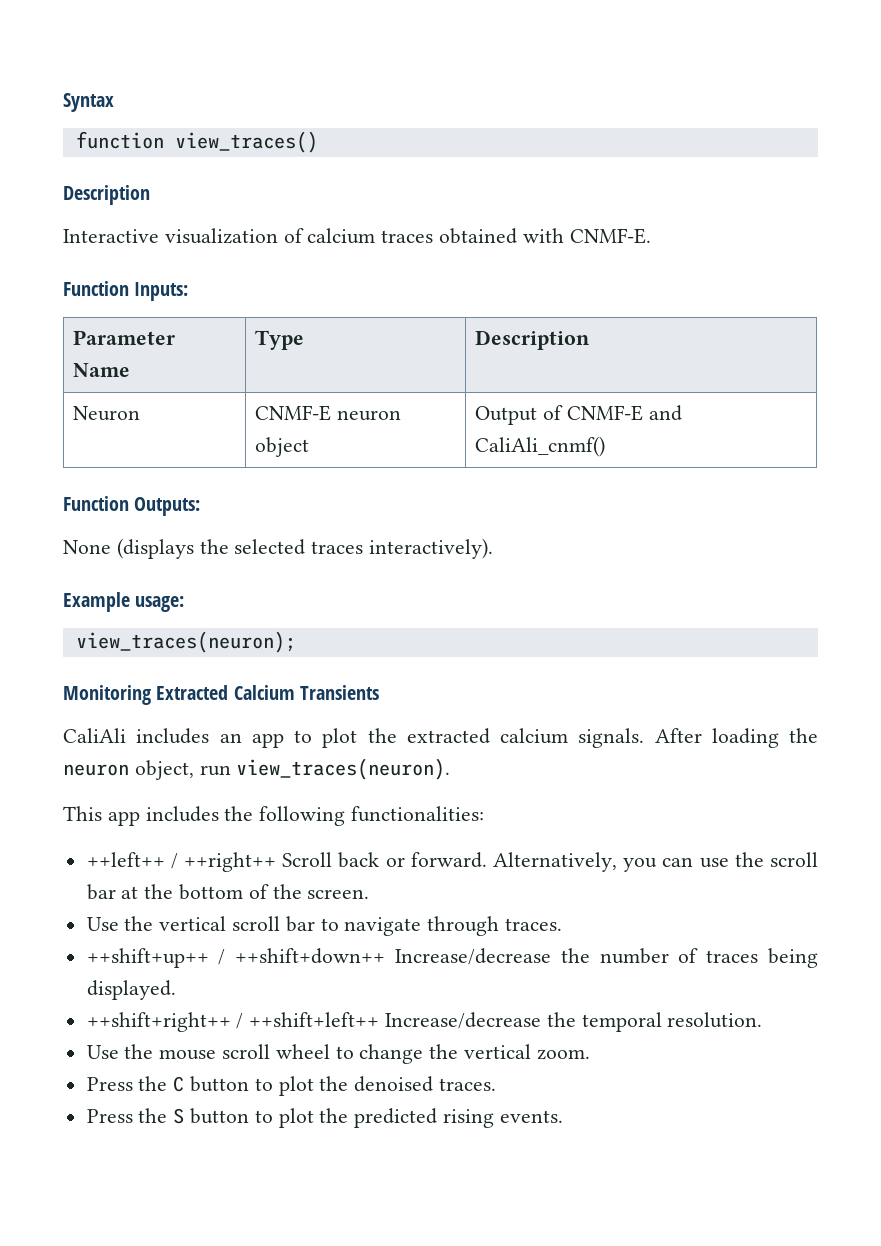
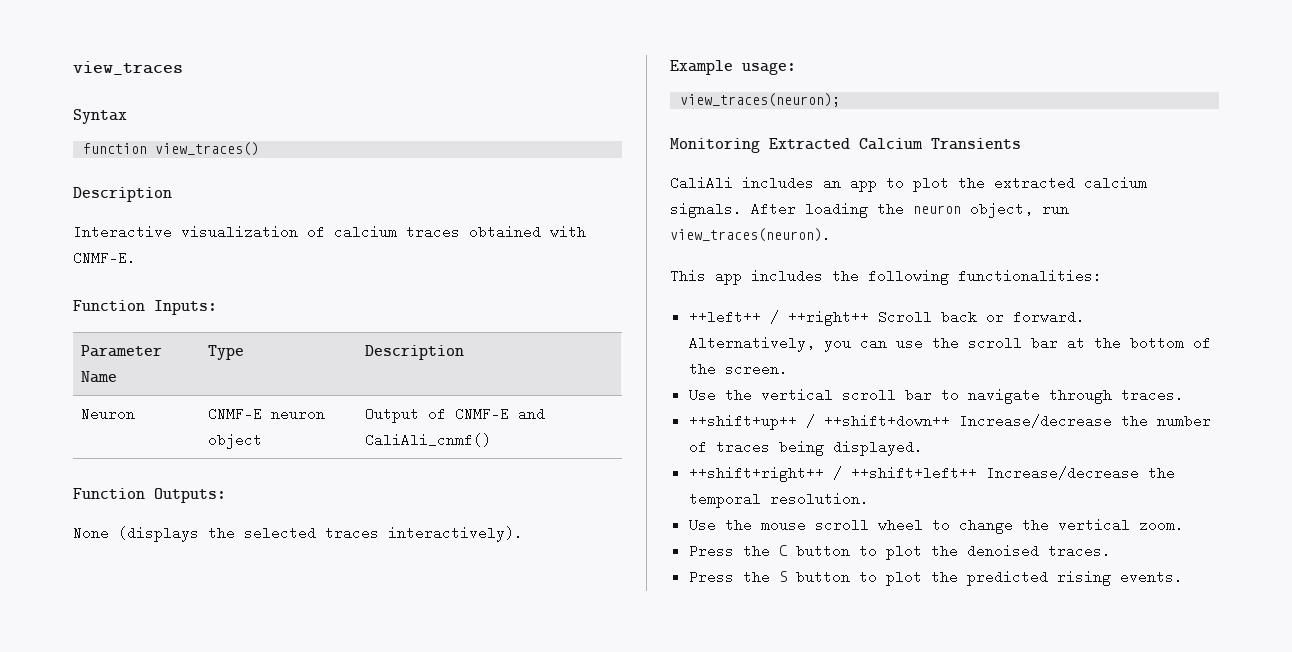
+ view_traces

